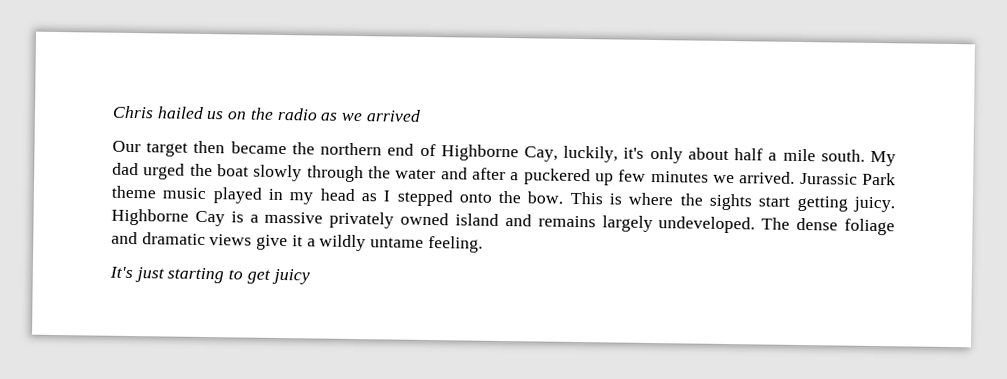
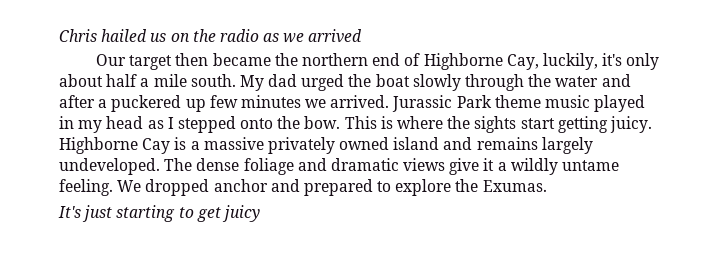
+ We dropped anchor and prepared to explore the Exumas.

